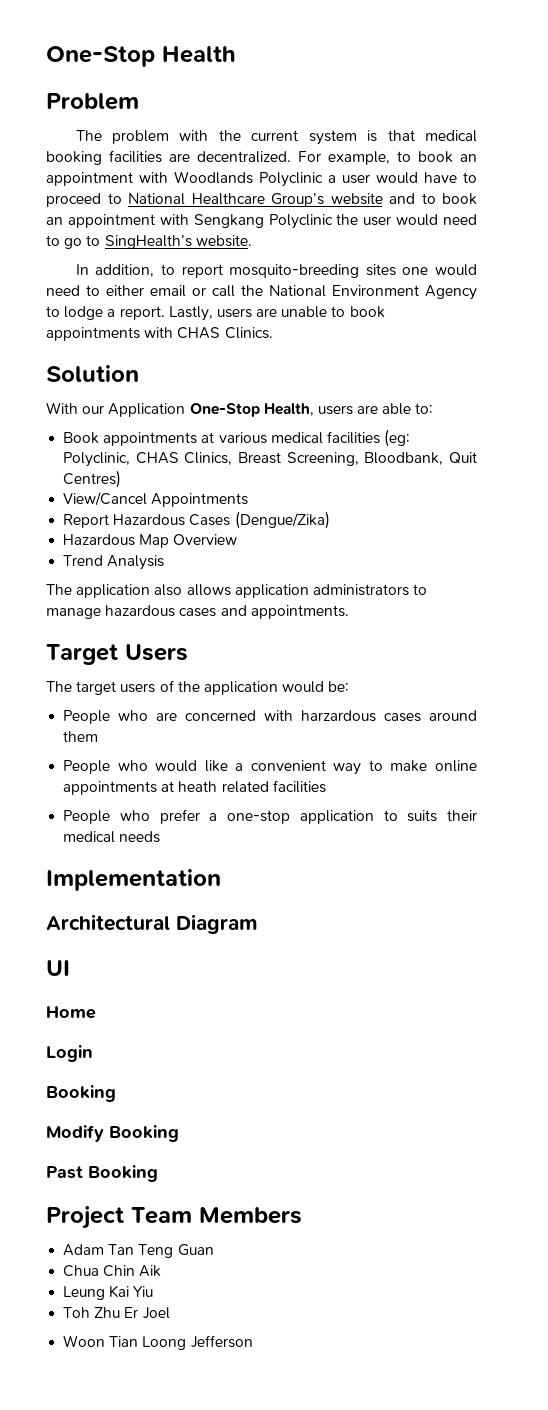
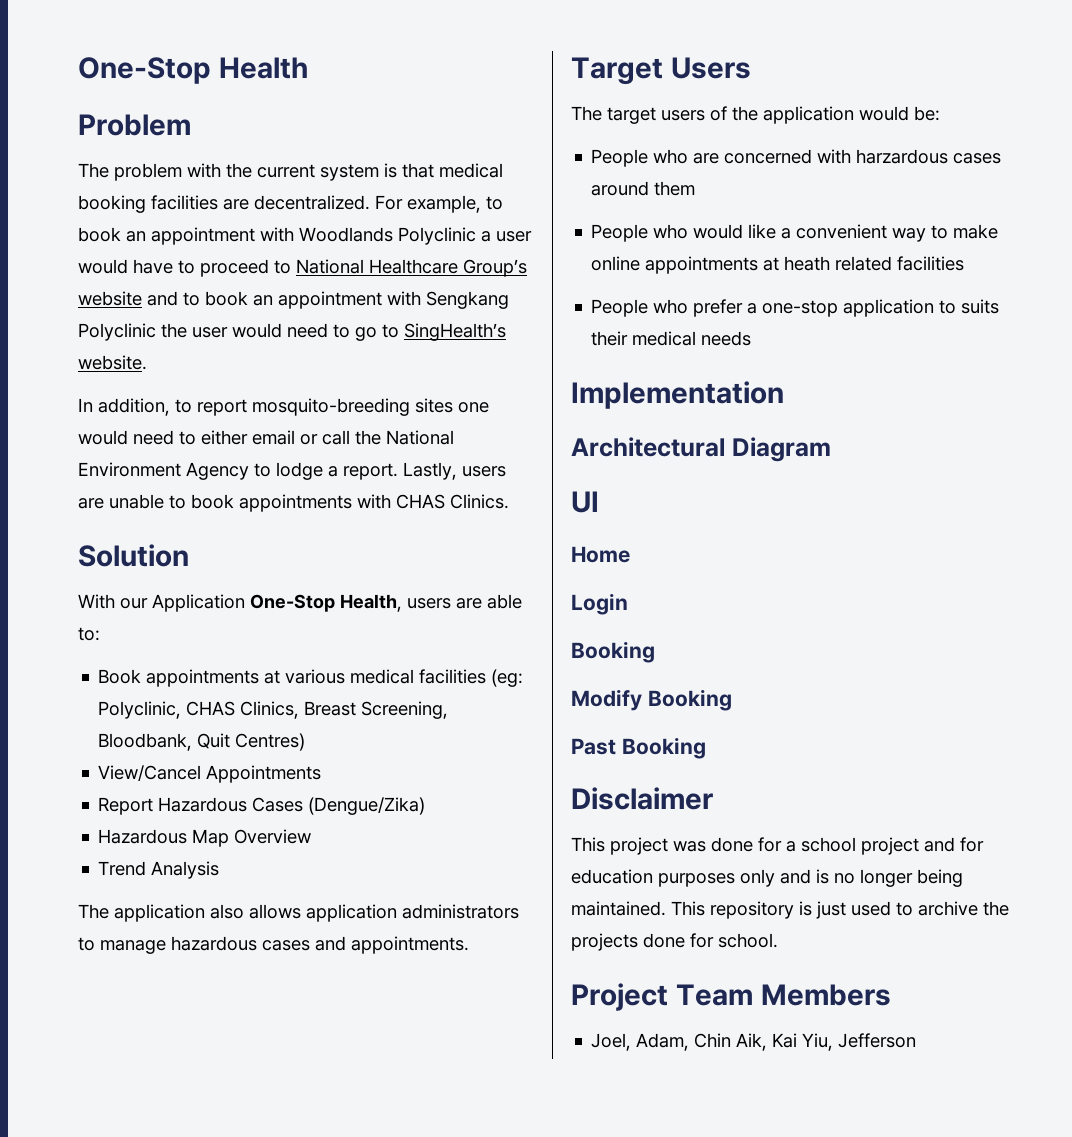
+ Disclaimer
+ This project was done for a school project and for education purposes only and is no longer being maintained. This repository is just used to archive the projects done for school.
  Project Team Members
- Adam Tan Teng Guan
- Chua Chin Aik
- Leung Kai Yiu
- Toh Zhu Er Joel
- Woon Tian Loong Jefferson
+ Joel, Adam, Chin Aik, Kai Yiu, Jefferson

